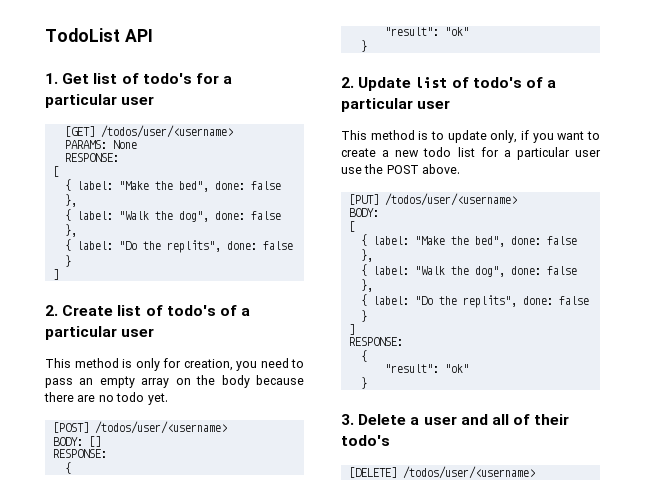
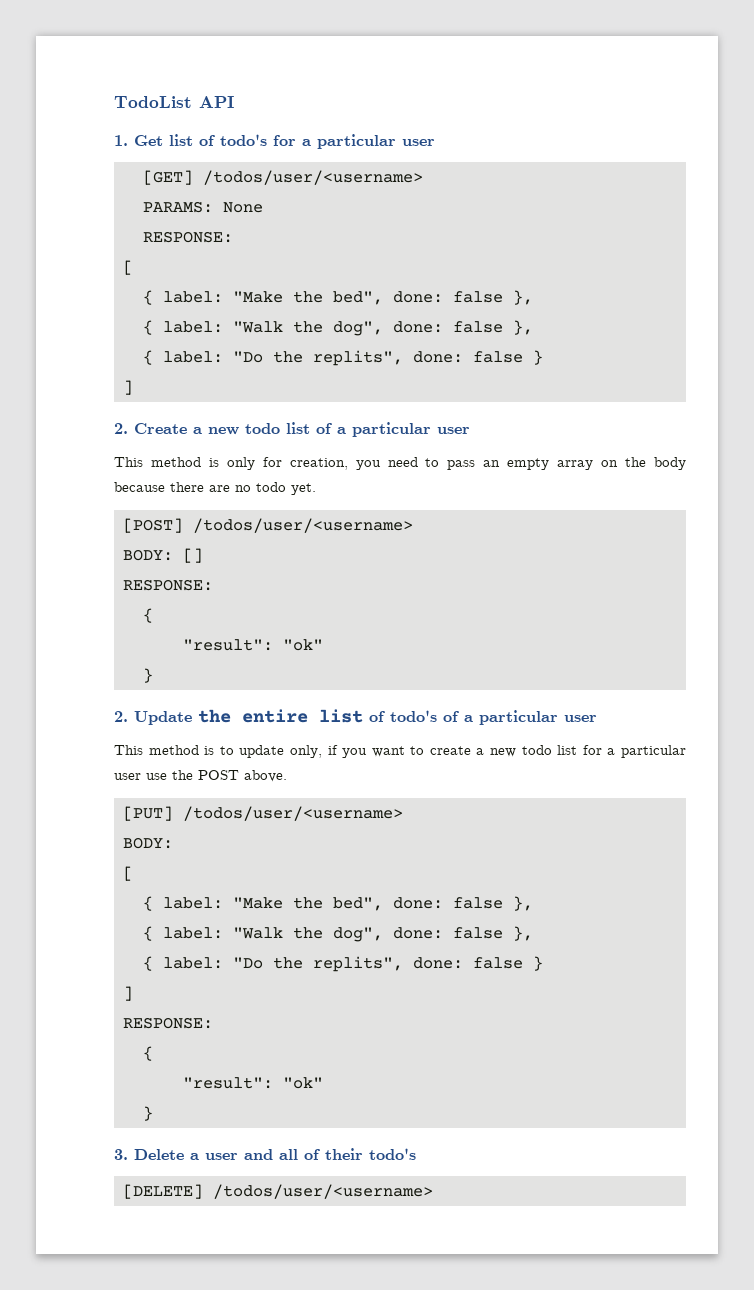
- 2. Create list of todo's of a particular user
+ 2. Create a new todo list of a particular user
- 2. Update list of todo's of a particular user
+ 2. Update the entire list of todo's of a particular user

